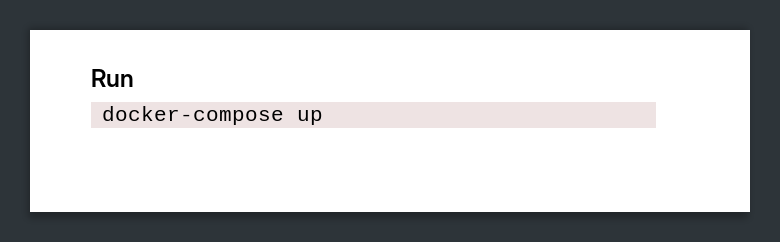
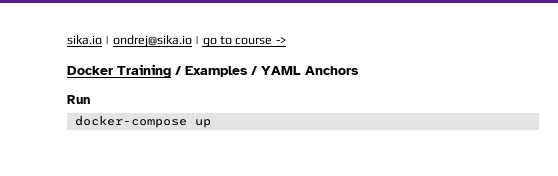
+ sika.io | ondrej@sika.io | go to course ->
+ Docker Training / Examples / YAML Anchors

